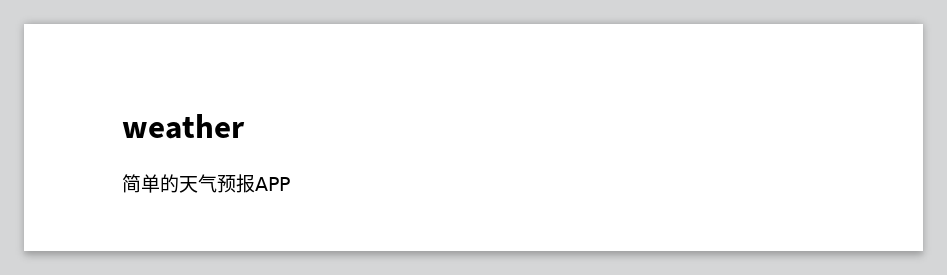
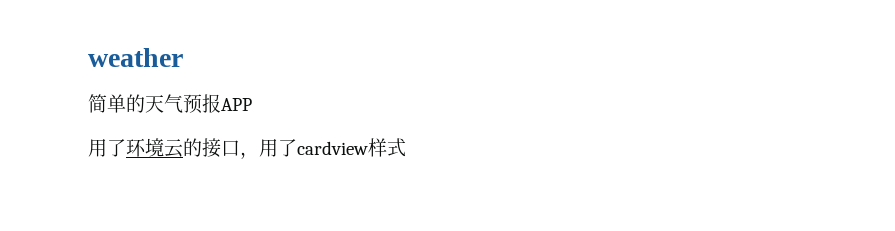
+ 用了环境云的接口，用了cardview样式

